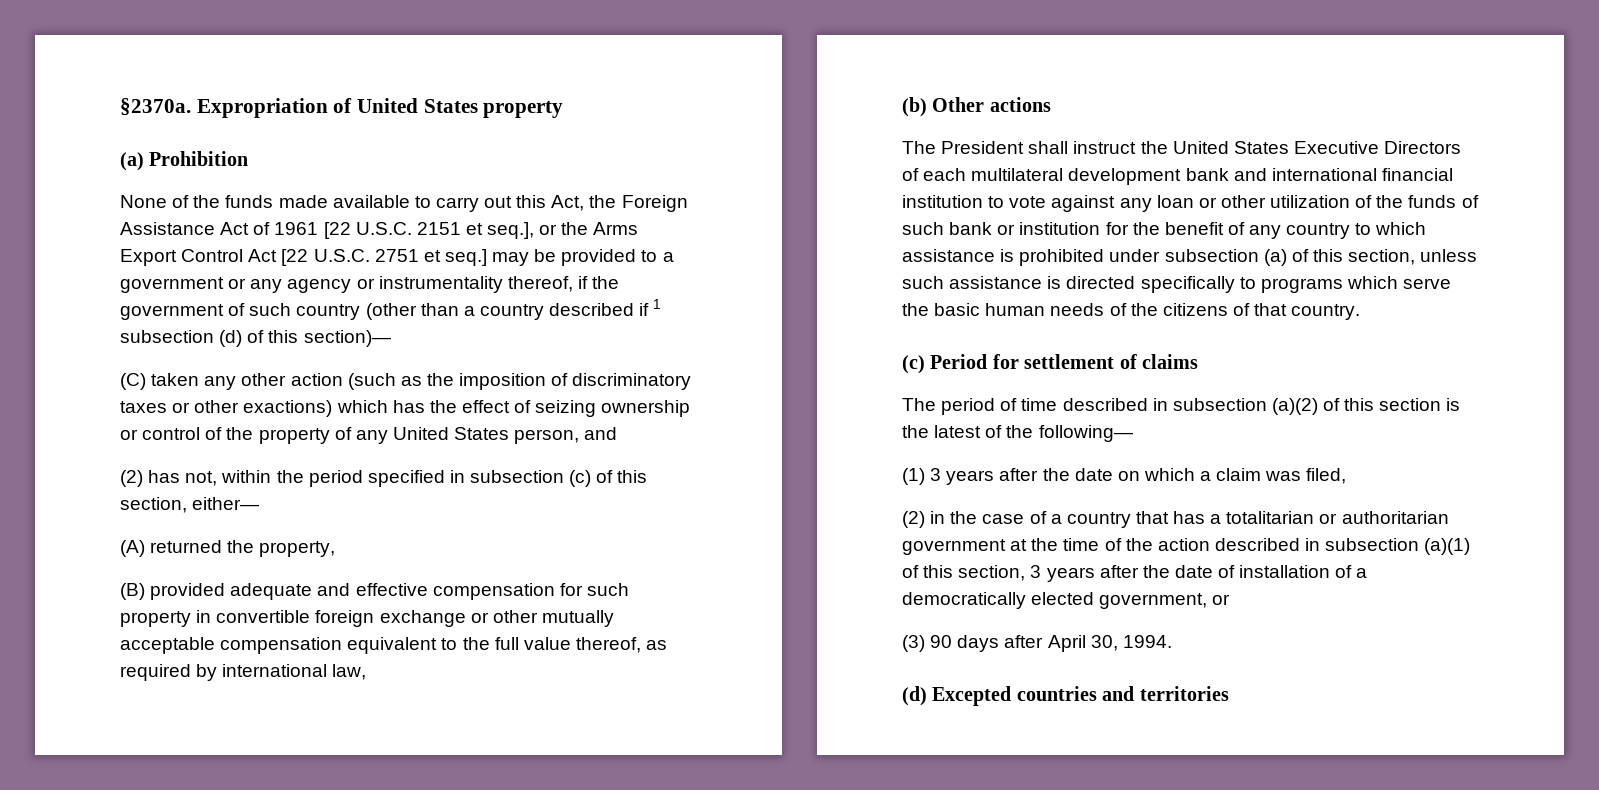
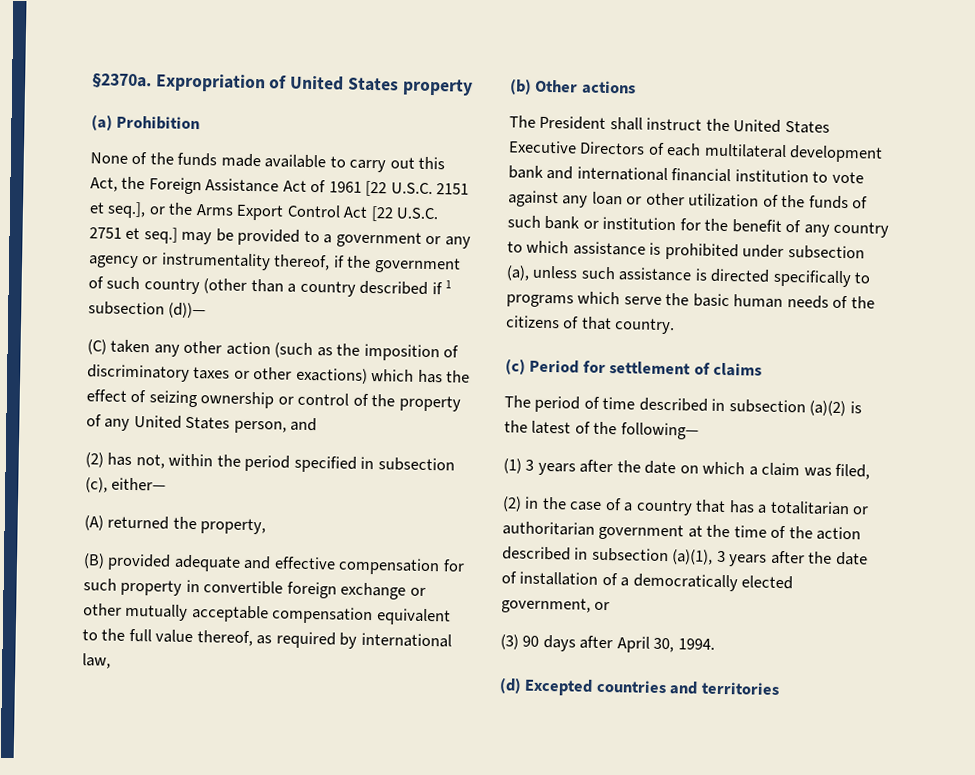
- None of the funds made available to carry out this Act, the Foreign Assistance Act of 1961 [22 U.S.C. 2151 et seq.], or the Arms Export Control Act [22 U.S.C. 2751 et seq.] may be provided to a government or any agency or instrumentality thereof, if the government of such country (other than a country described if 1 subsection (d) of this section)—
+ None of the funds made available to carry out this Act, the Foreign Assistance Act of 1961 [22 U.S.C. 2151 et seq.], or the Arms Export Control Act [22 U.S.C. 2751 et seq.] may be provided to a government or any agency or instrumentality thereof, if the government of such country (other than a country described if 1 subsection (d))—
- (2) has not, within the period specified in subsection (c) of this section, either—
+ (2) has not, within the period specified in subsection (c), either—
- The President shall instruct the United States Executive Directors of each multilateral development bank and international financial institution to vote against any loan or other utilization of the funds of such bank or institution for the benefit of any country to which assistance is prohibited under subsection (a) of this section, unless such assistance is directed specifically to programs which serve the basic human needs of the citizens of that country.
+ The President shall instruct the United States Executive Directors of each multilateral development bank and international financial institution to vote against any loan or other utilization of the funds of such bank or institution for the benefit of any country to which assistance is prohibited under subsection (a), unless such assistance is directed specifically to programs which serve the basic human needs of the citizens of that country.
- The period of time described in subsection (a)(2) of this section is the latest of the following—
+ The period of time described in subsection (a)(2) is the latest of the following—
- (2) in the case of a country that has a totalitarian or authoritarian government at the time of the action described in subsection (a)(1) of this section, 3 years after the date of installation of a democratically elected government, or
+ (2) in the case of a country that has a totalitarian or authoritarian government at the time of the action described in subsection (a)(1), 3 years after the date of installation of a democratically elected government, or

